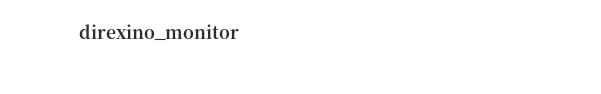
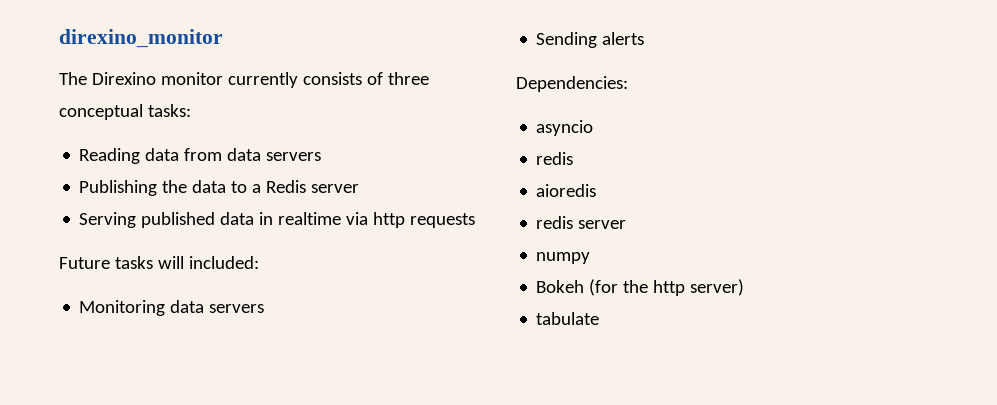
+ The Direxino monitor currently consists of three conceptual tasks:
+ Reading data from data servers
+ Publishing the data to a Redis server
+ Serving published data in realtime via http requests
+ Future tasks will included:
+ Monitoring data servers
+ Sending alerts
+ Dependencies:
+ asyncio
+ redis
+ aioredis
+ redis server
+ numpy
+ Bokeh (for the http server)
+ tabulate

